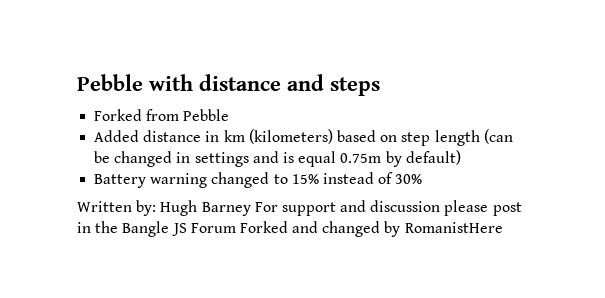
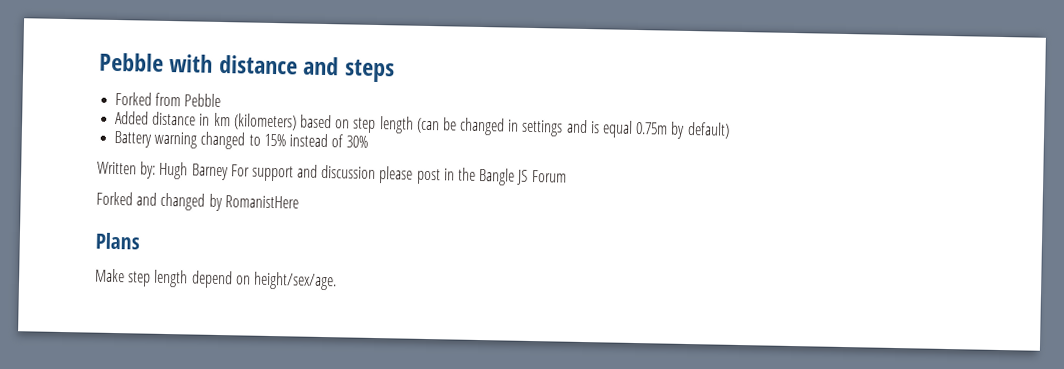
- Written by: Hugh Barney For support and discussion please post in the Bangle JS Forum Forked and changed by RomanistHere
+ Written by: Hugh Barney For support and discussion please post in the Bangle JS Forum
+ Forked and changed by RomanistHere
+ Plans
+ Make step length depend on height/sex/age.

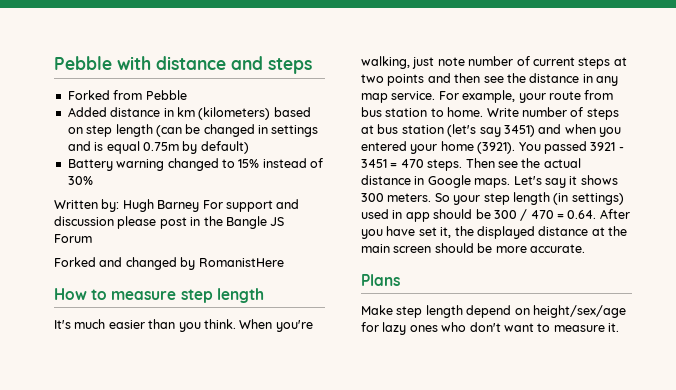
+ How to measure step length
+ It's much easier than you think. When you're walking, just note number of current steps at two points and then see the distance in any map service. For example, your route from bus station to home. Write number of steps at bus station (let's say 3451) and when you entered your home (3921). You passed 3921 - 3451 = 470 steps. Then see the actual distance in Google maps. Let's say it shows 300 meters. So your step length (in settings) used in app should be 300 / 470 = 0.64. After you have set it, the displayed distance at the main screen should be more accurate.
- Make step length depend on height/sex/age.
+ Make step length depend on height/sex/age for lazy ones who don't want to measure it.

